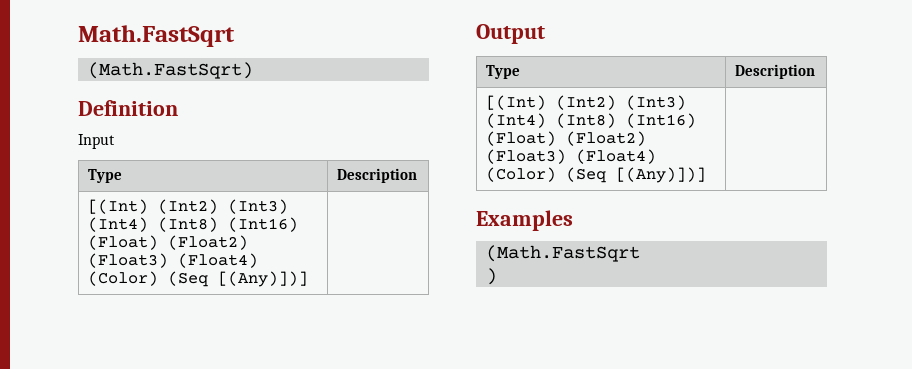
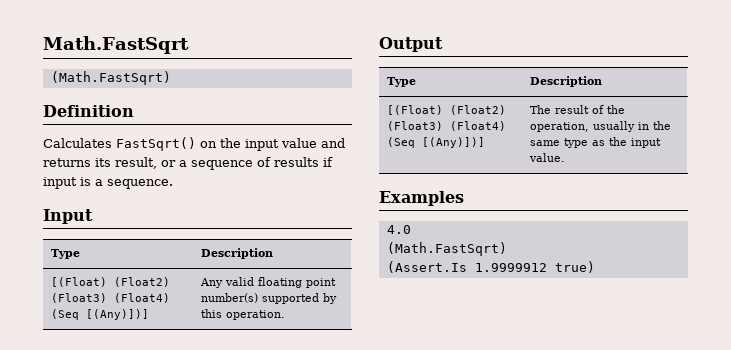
+ Calculates FastSqrt() on the input value and returns its result, or a sequence of results if input is a sequence.
  Input
  Type | Description
- [(Int) (Int2) (Int3) (Int4) (Int8) (Int16) (Float) (Float2) (Float3) (Float4) (Color) (Seq [(Any)])] |
+ [(Float) (Float2) (Float3) (Float4) (Seq [(Any)])] | Any valid floating point number(s) supported by this operation.
  Output
  Type | Description
- [(Int) (Int2) (Int3) (Int4) (Int8) (Int16) (Float) (Float2) (Float3) (Float4) (Color) (Seq [(Any)])] |
+ [(Float) (Float2) (Float3) (Float4) (Seq [(Any)])] | The result of the operation, usually in the same type as the input value.
  Examples
- (Math.FastSqrt
- )
+ 4.0
+ (Math.FastSqrt)
+ (Assert.Is 1.9999912 true)

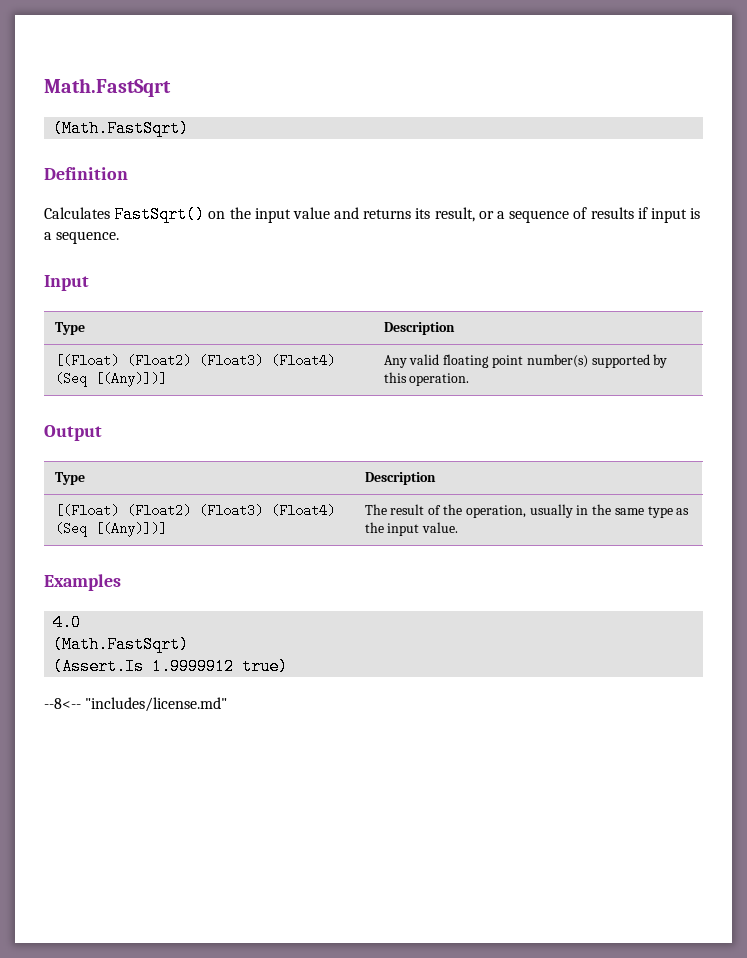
+ --8<-- "includes/license.md"

